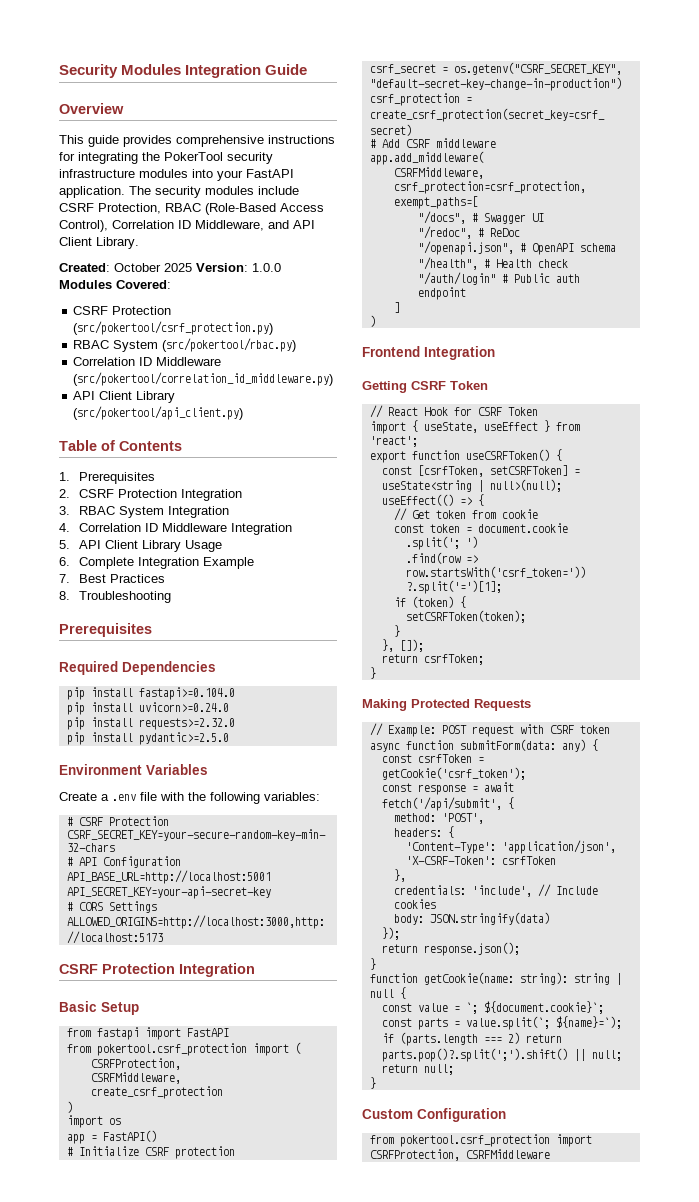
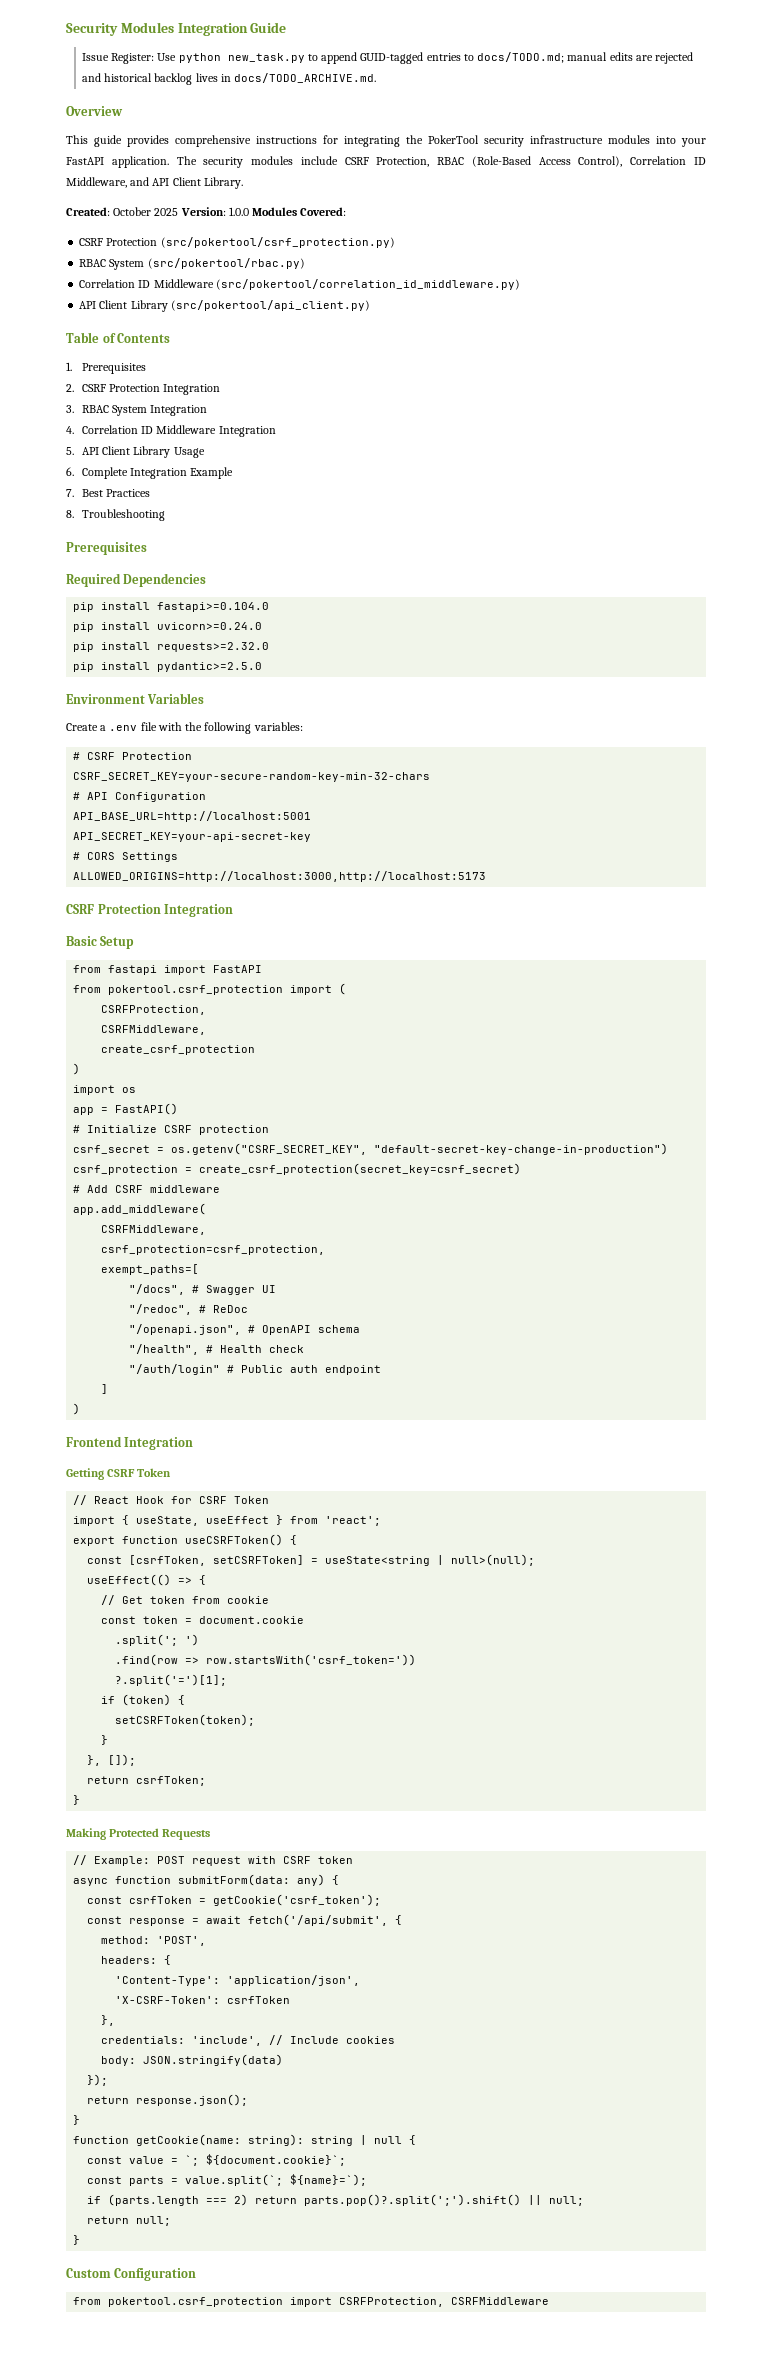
+ Issue Register: Use python new_task.py to append GUID-tagged entries to docs/TODO.md; manual edits are rejected and historical backlog lives in docs/TODO_ARCHIVE.md.

